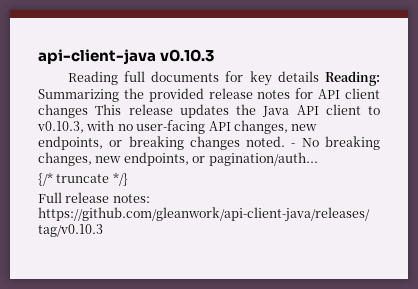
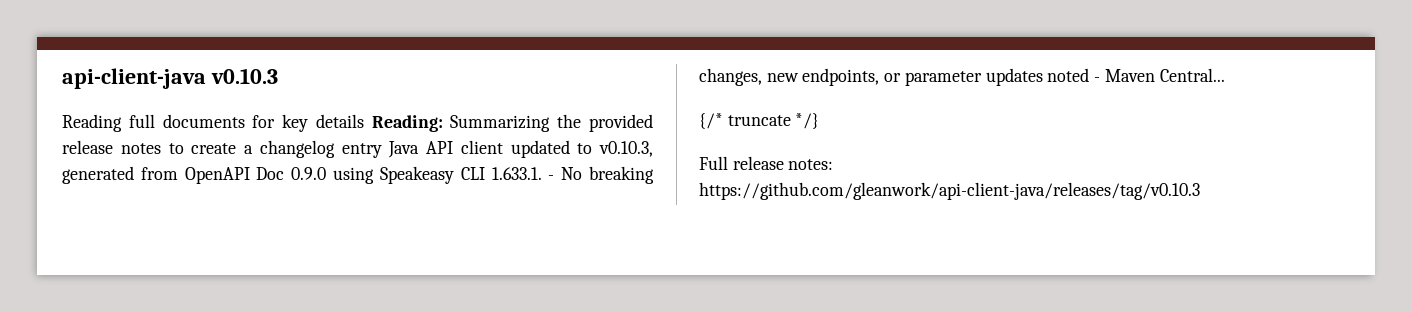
- Reading full documents for key details Reading: Summarizing the provided release notes for API client changes This release updates the Java API client to v0.10.3, with no user-facing API changes, new endpoints, or breaking changes noted. - No breaking changes, new endpoints, or pagination/auth...
+ Reading full documents for key details Reading: Summarizing the provided release notes to create a changelog entry Java API client updated to v0.10.3, generated from OpenAPI Doc 0.9.0 using Speakeasy CLI 1.633.1. - No breaking changes, new endpoints, or parameter updates noted - Maven Central...

